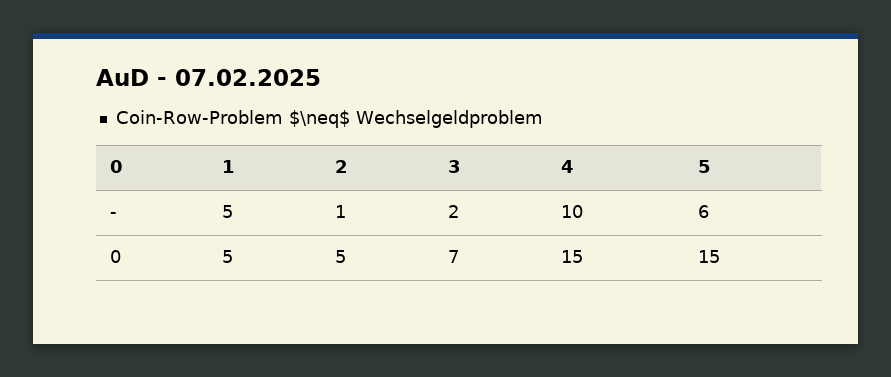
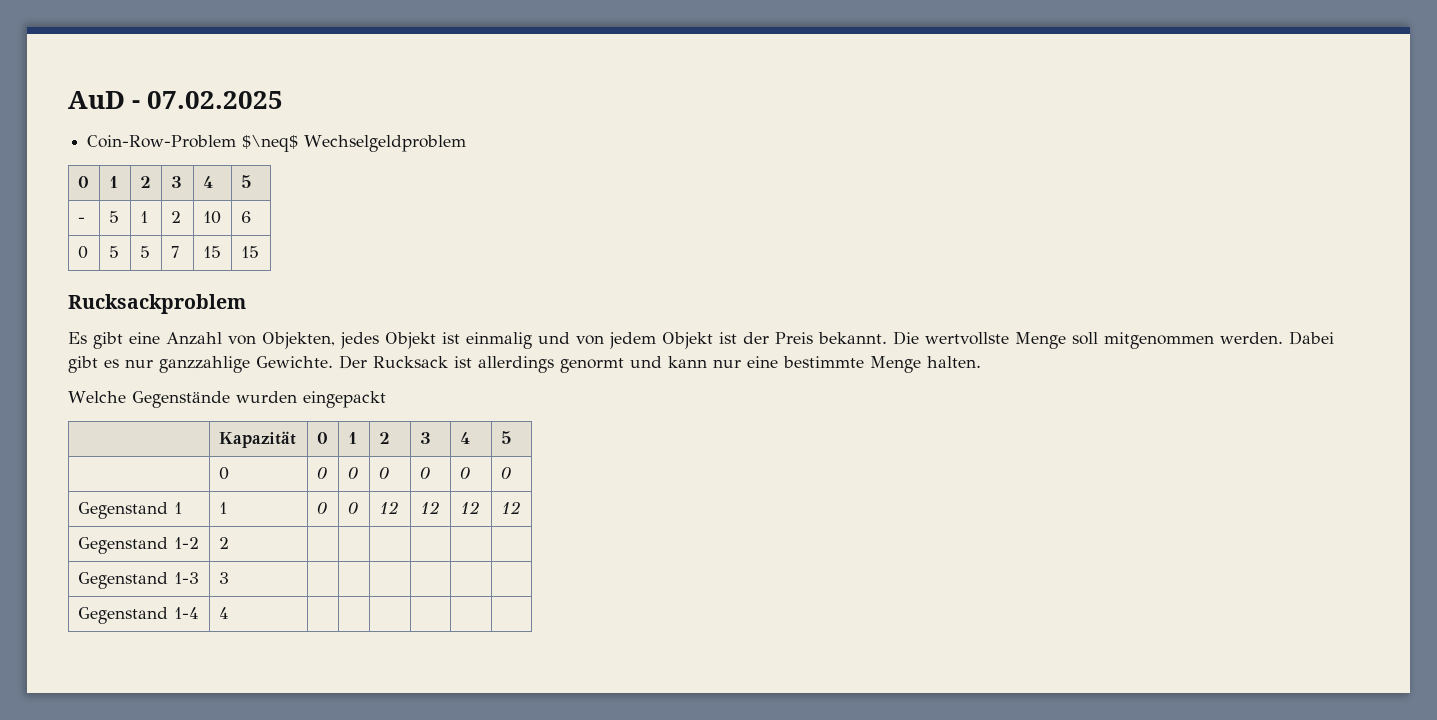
+ Rucksackproblem
+ Es gibt eine Anzahl von Objekten, jedes Objekt ist einmalig und von jedem Objekt ist der Preis bekannt. Die wertvollste Menge soll mitgenommen werden. Dabei gibt es nur ganzzahlige Gewichte. Der Rucksack ist allerdings genormt und kann nur eine bestimmte Menge halten.
+ Welche Gegenstände wurden eingepackt
+ | Kapazität | 0 | 1 | 2 | 3 | 4 | 5
+ | 0 | 0 | 0 | 0 | 0 | 0 | 0
+ Gegenstand 1 | 1 | 0 | 0 | 12 | 12 | 12 | 12
+ Gegenstand 1-2 | 2 | | | | | |
+ Gegenstand 1-3 | 3 | | | | | |
+ Gegenstand 1-4 | 4 | | | | | |

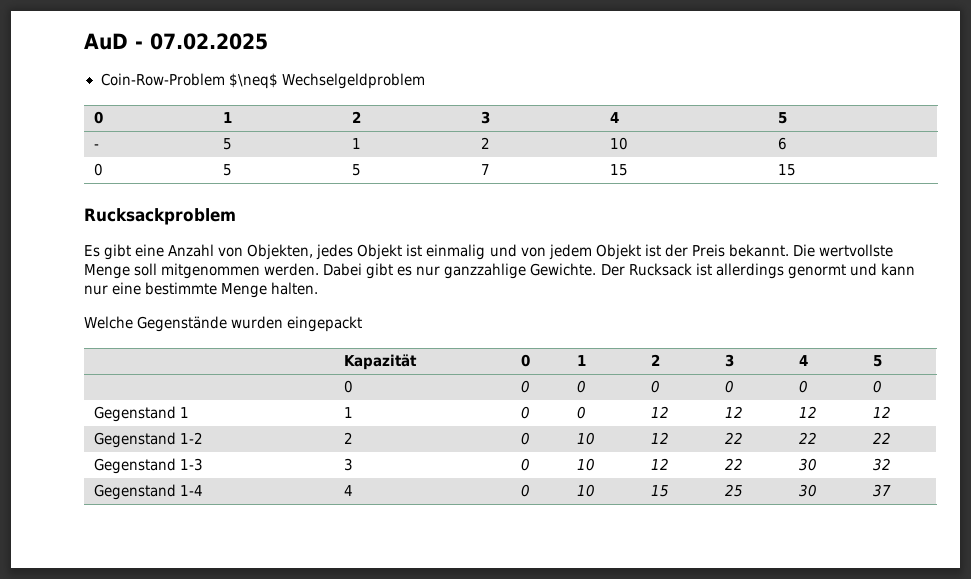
- Gegenstand 1-2 | 2 | | | | | |
- Gegenstand 1-3 | 3 | | | | | |
- Gegenstand 1-4 | 4 | | | | | |
+ Gegenstand 1-2 | 2 | 0 | 10 | 12 | 22 | 22 | 22
+ Gegenstand 1-3 | 3 | 0 | 10 | 12 | 22 | 30 | 32
+ Gegenstand 1-4 | 4 | 0 | 10 | 15 | 25 | 30 | 37

